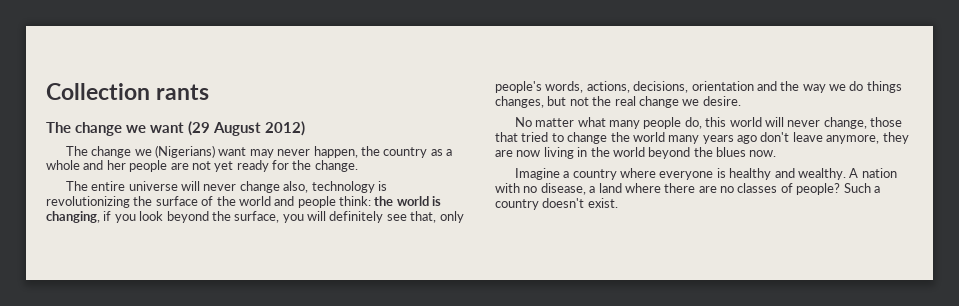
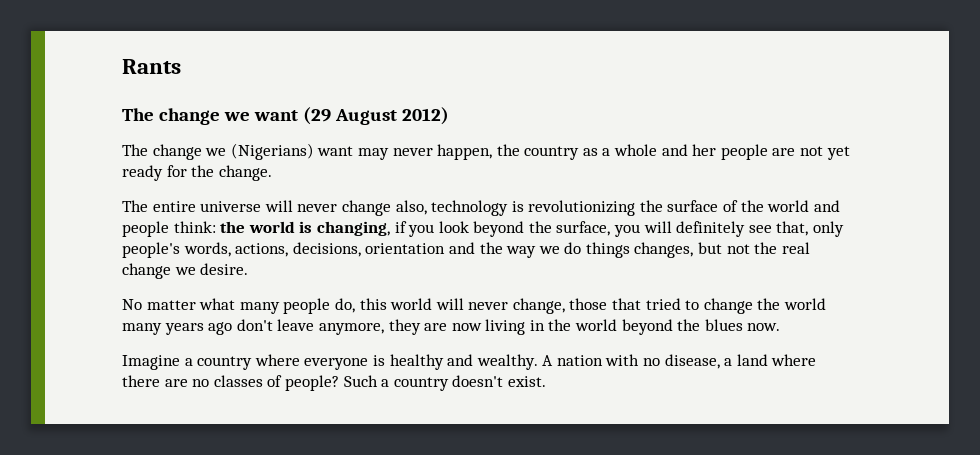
- Collection rants
+ Rants

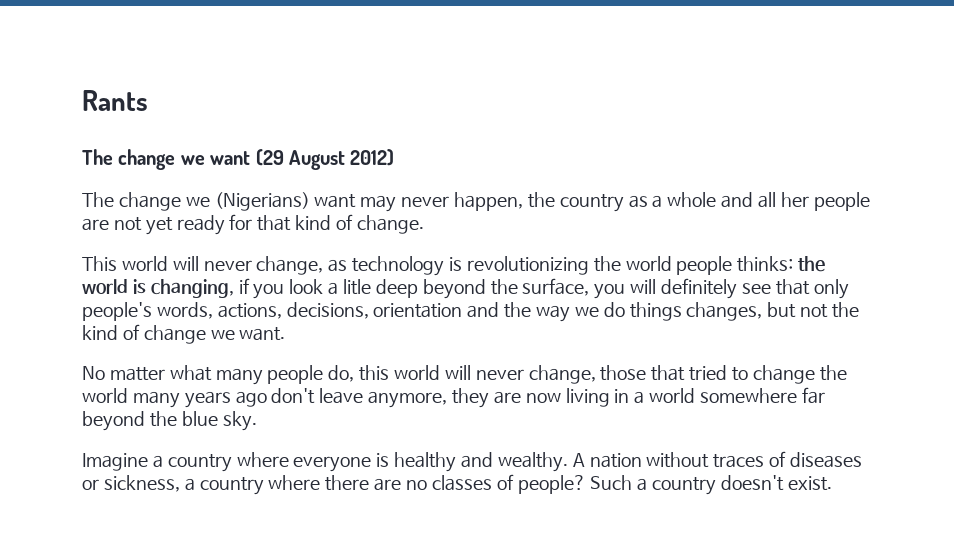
- The change we (Nigerians) want may never happen, the country as a whole and her people are not yet ready for the change.
- The entire universe will never change also, technology is revolutionizing the surface of the world and people think: the world is changing, if you look beyond the surface, you will definitely see that, only people's words, actions, decisions, orientation and the way we do things changes, but not the real change we desire.
+ The change we (Nigerians) want may never happen, the country as a whole and all her people are not yet ready for that kind of change.
+ This world will never change, as technology is revolutionizing the world people thinks: the world is changing, if you look a litle deep beyond the surface, you will definitely see that only people's words, actions, decisions, orientation and the way we do things changes, but not the kind of change we want.
- No matter what many people do, this world will never change, those that tried to change the world many years ago don't leave anymore, they are now living in the world beyond the blues now.
+ No matter what many people do, this world will never change, those that tried to change the world many years ago don't leave anymore, they are now living in a world somewhere far beyond the blue sky.
- A nation with no disease, a land where there are no classes of people?
+ A nation without traces of diseases or sickness, a country where there are no classes of people?

